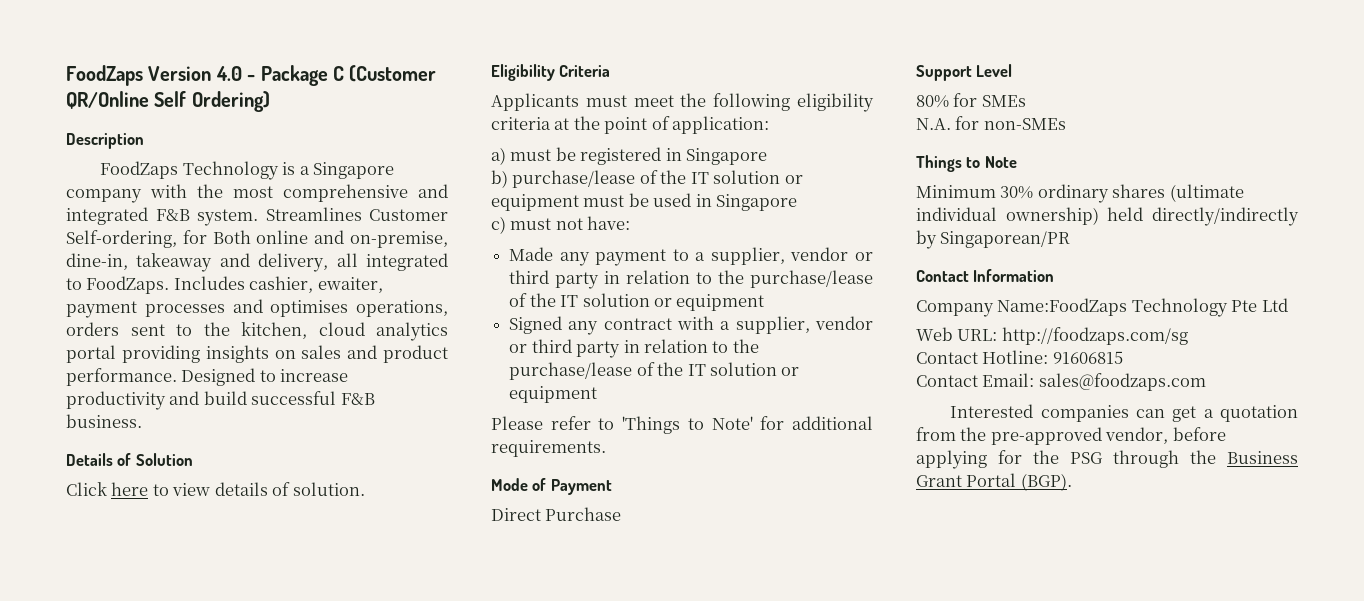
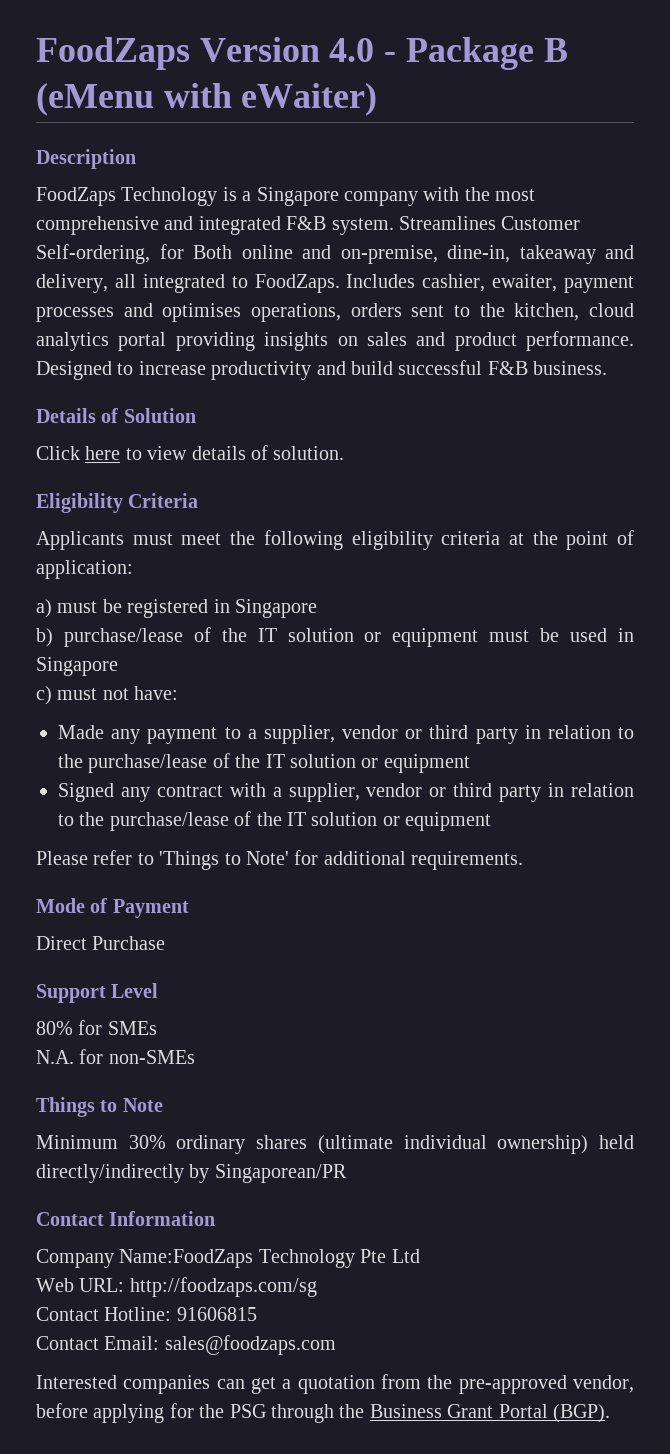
- FoodZaps Version 4.0 - Package C (Customer QR/Online Self Ordering)
+ FoodZaps Version 4.0 - Package B (eMenu with eWaiter)

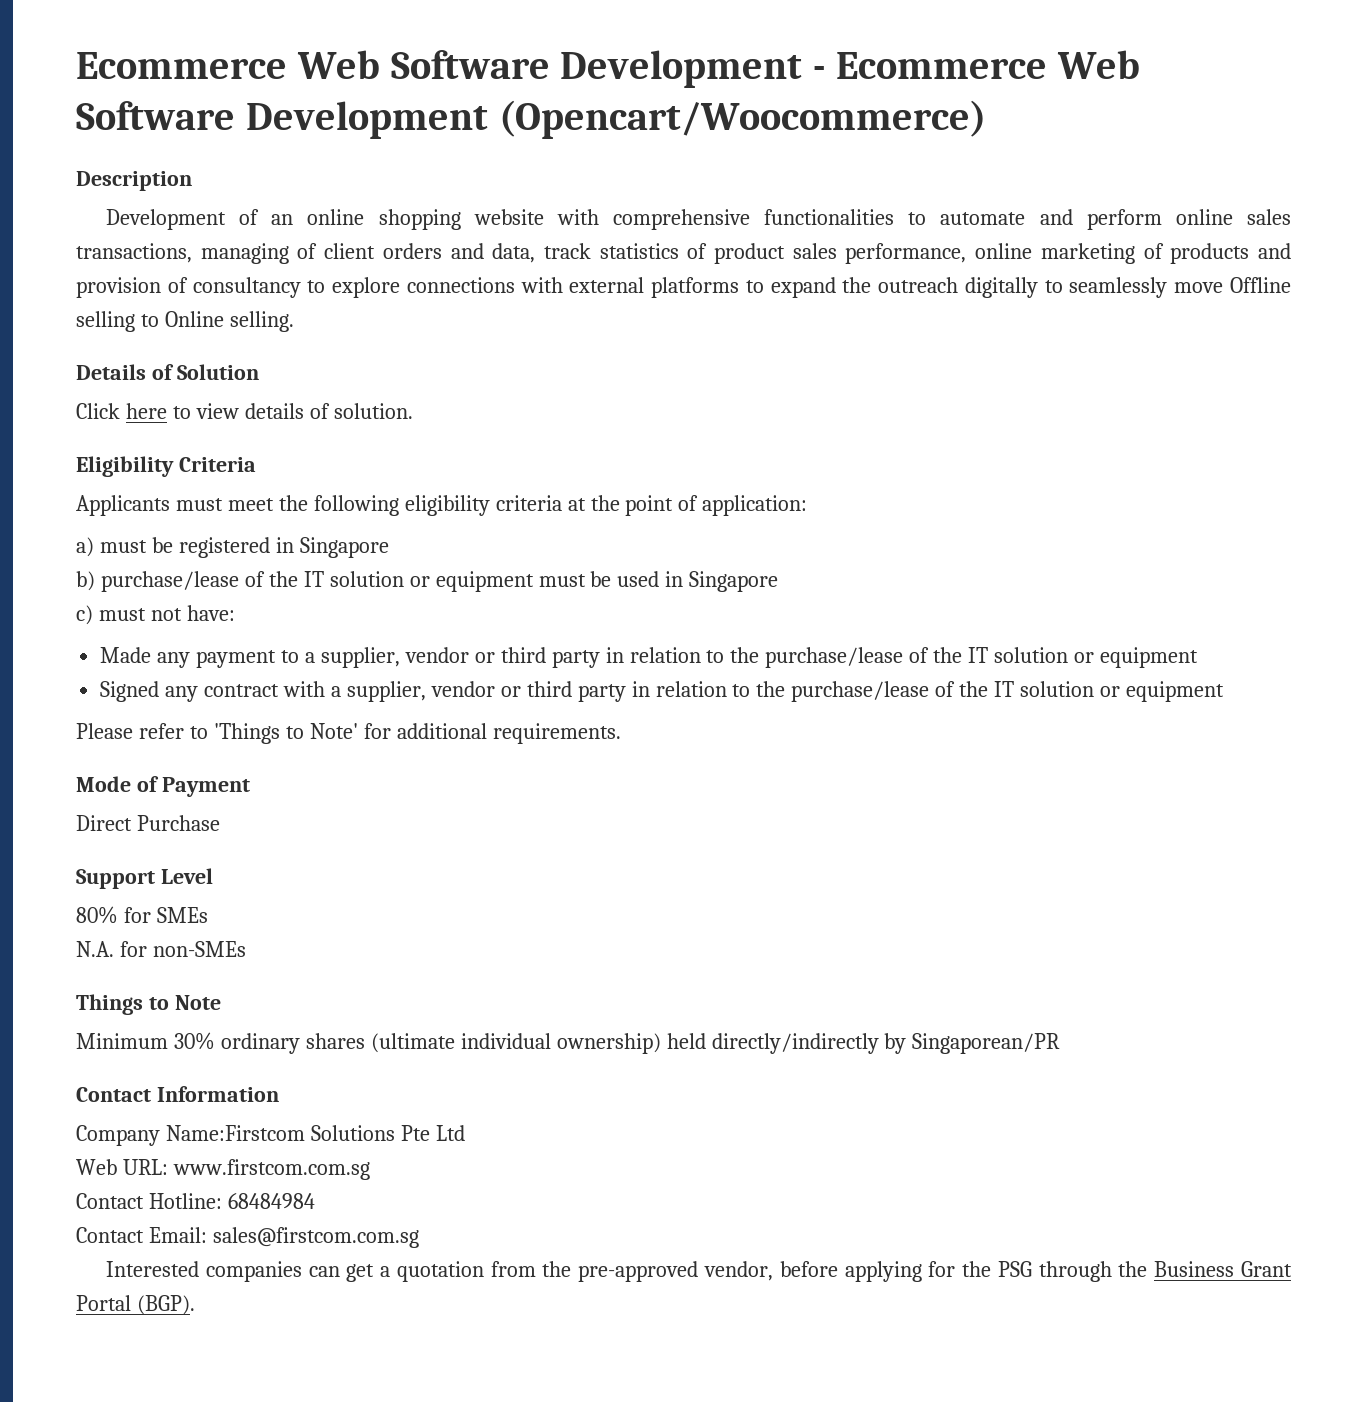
- FoodZaps Version 4.0 - Package B (eMenu with eWaiter)
+ Ecommerce Web Software Development - Ecommerce Web Software Development (Opencart/Woocommerce)
  Description
- FoodZaps Technology is a Singapore company with the most comprehensive and integrated F&B system. Streamlines Customer Self-ordering, for Both online and on-premise, dine-in, takeaway and delivery, all integrated to FoodZaps. Includes cashier, ewaiter, payment processes and optimises operations, orders sent to the kitchen, cloud analytics portal providing insights on sales and product performance. Designed to increase productivity and build successful F&B business.
+ Development of an online shopping website with comprehensive functionalities to automate and perform online sales transactions, managing of client orders and data, track statistics of product sales performance, online marketing of products and provision of consultancy to explore connections with external platforms to expand the outreach digitally to seamlessly move Offline selling to Online selling.
- Company Name:FoodZaps Technology Pte Ltd
+ Company Name:Firstcom Solutions Pte Ltd
- Web URL: http://foodzaps.com/sg
+ Web URL: www.firstcom.com.sg
- Contact Hotline: 91606815
+ Contact Hotline: 68484984
- Contact Email: sales@foodzaps.com
+ Contact Email: sales@firstcom.com.sg

